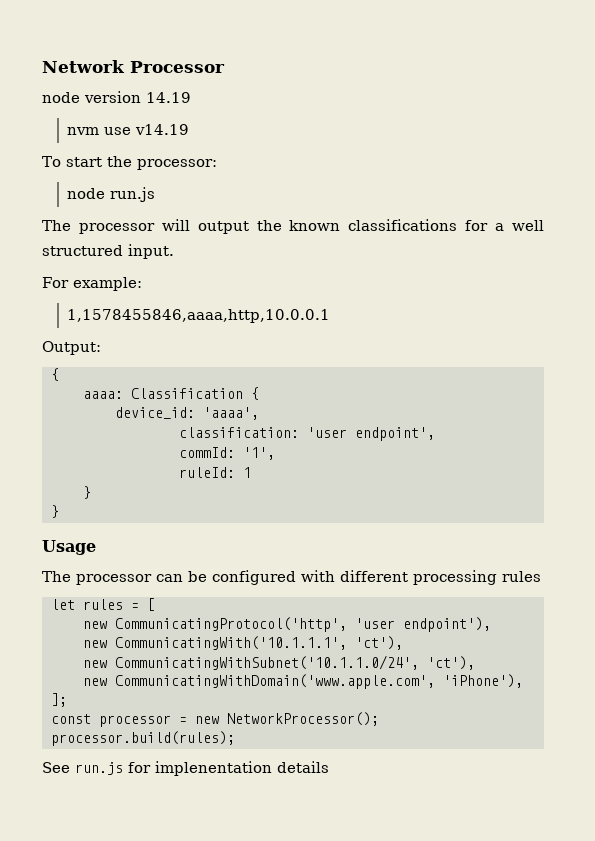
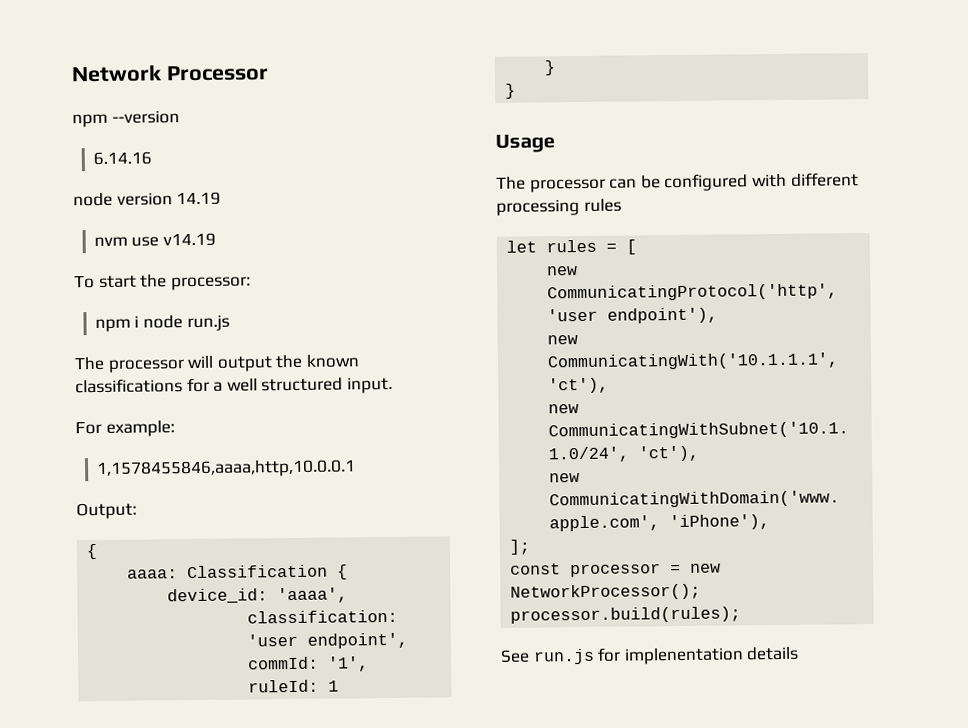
+ npm --version
+ 6.14.16
- node run.js
+ npm i node run.js

